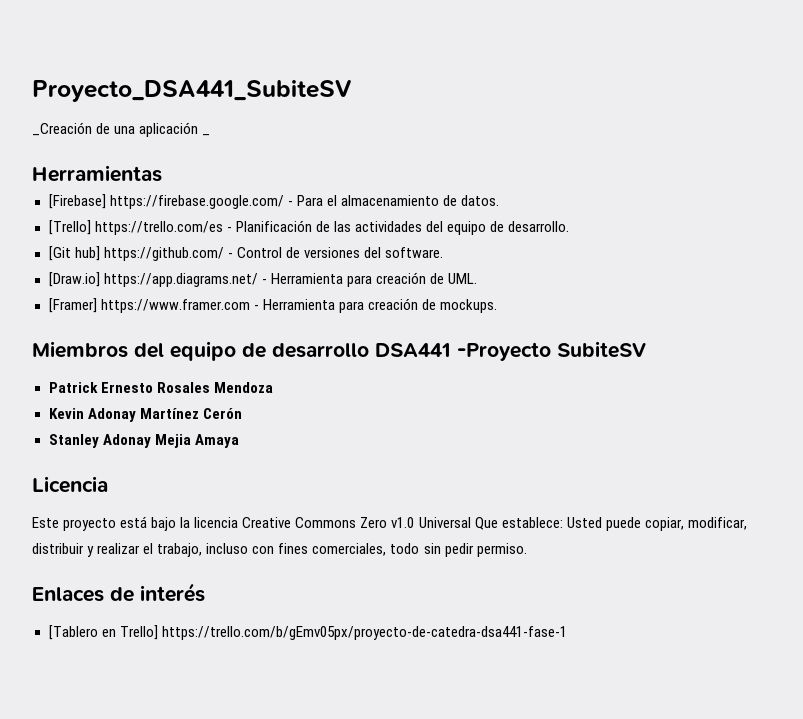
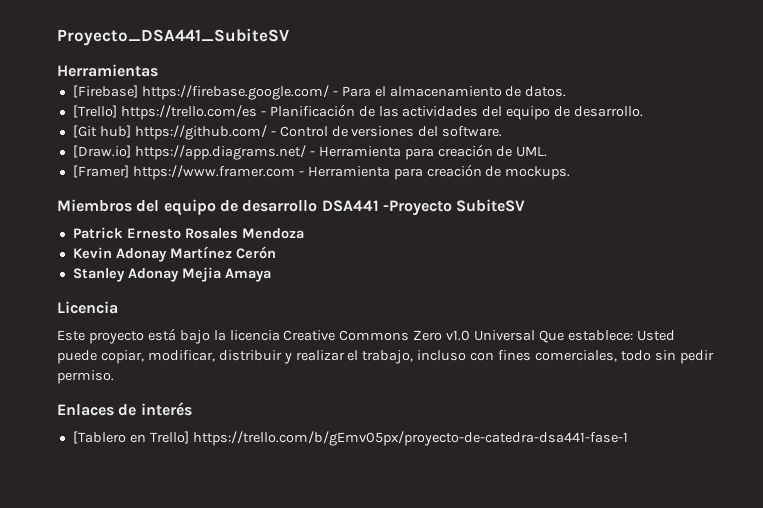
- _Creación de una aplicación _

